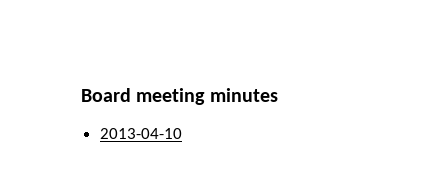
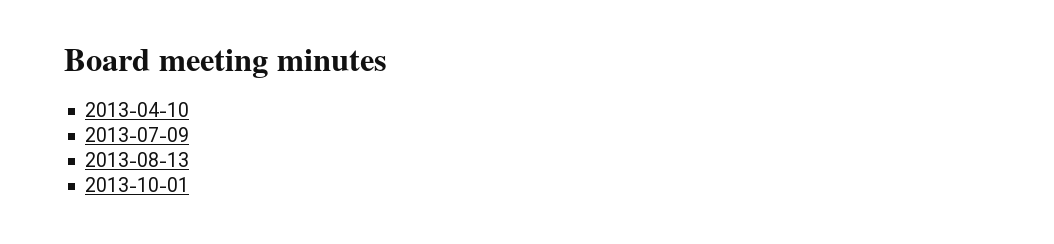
+ 2013-07-09
+ 2013-08-13
+ 2013-10-01

